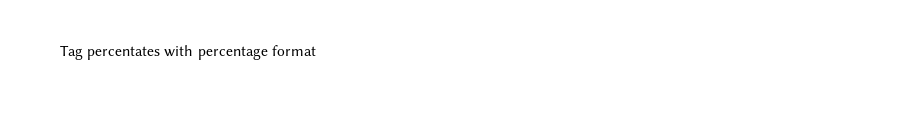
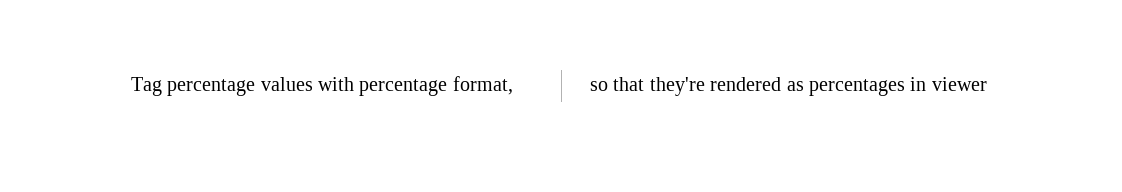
- Tag percentates with percentage format
+ Tag percentage values with percentage format, so that they're rendered as percentages in viewer

